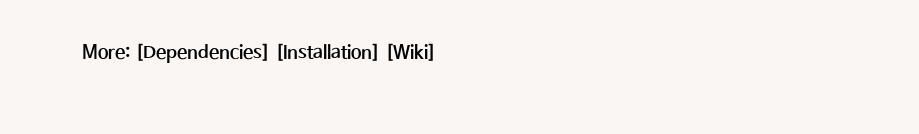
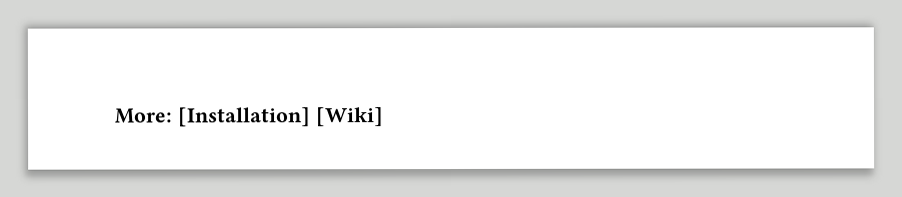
- More: [Dependencies] [Installation] [Wiki]
+ More: [Installation] [Wiki]

